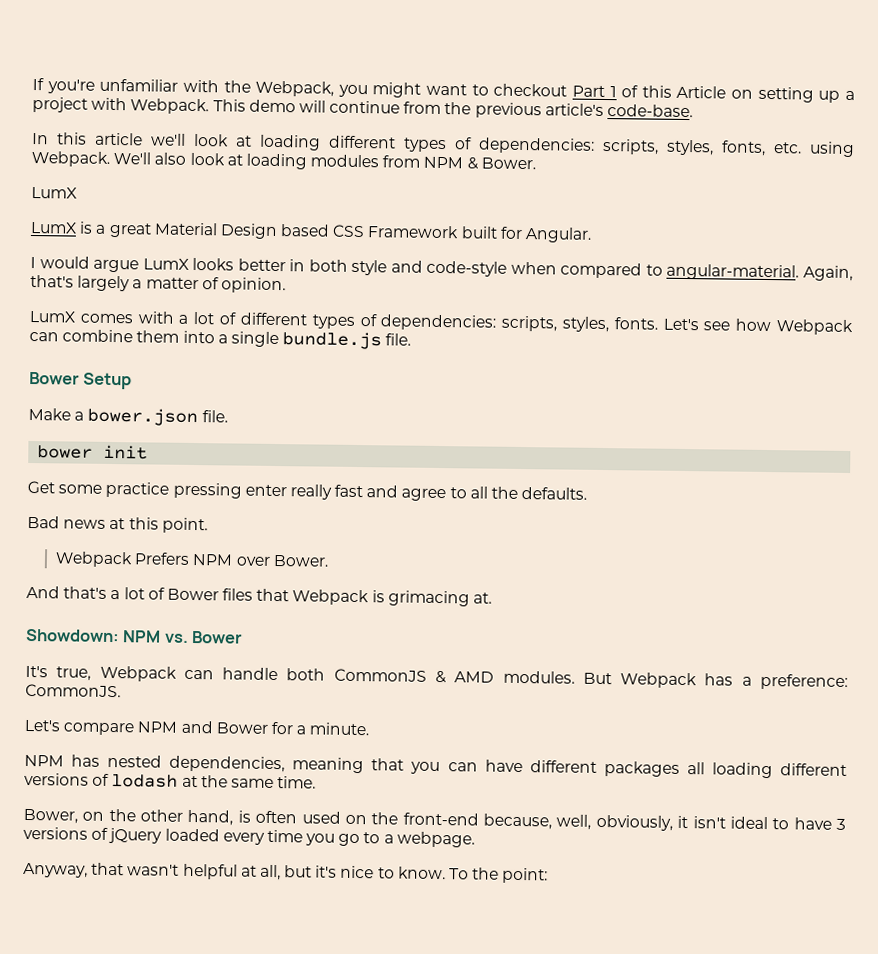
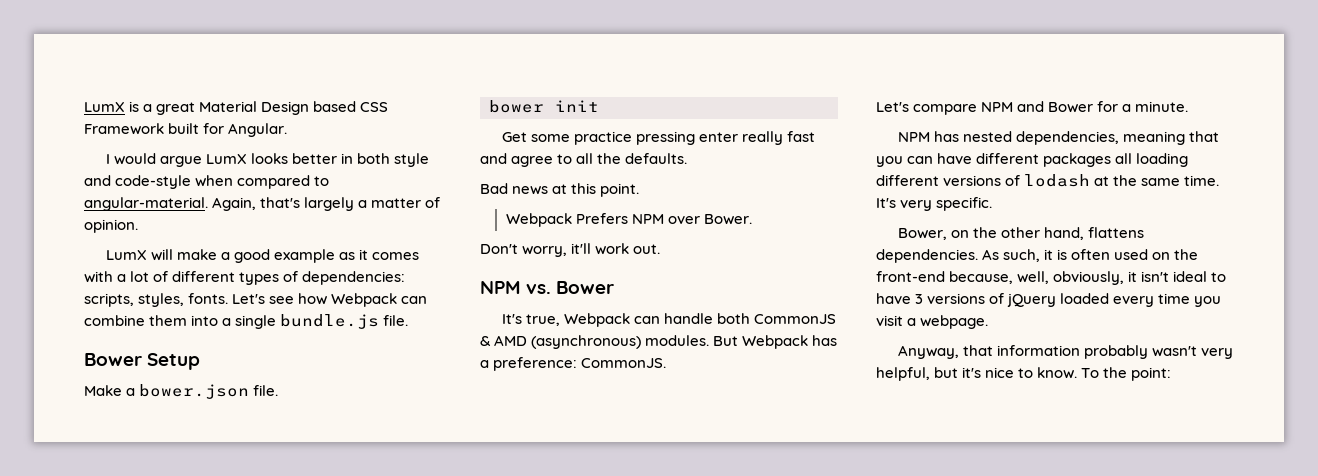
- If you're unfamiliar with the Webpack, you might want to checkout Part 1 of this Article on setting up a project with Webpack. This demo will continue from the previous article's code-base.
- In this article we'll look at loading different types of dependencies: scripts, styles, fonts, etc. using Webpack. We'll also look at loading modules from NPM & Bower.
- LumX
- LumX comes with a lot of different types of dependencies: scripts, styles, fonts.
+ LumX will make a good example as it comes with a lot of different types of dependencies: scripts, styles, fonts.
- And that's a lot of Bower files that Webpack is grimacing at.
- Showdown: NPM vs. Bower
+ Don't worry, it'll work out.
+ NPM vs. Bower
- It's true, Webpack can handle both CommonJS & AMD modules.
+ It's true, Webpack can handle both CommonJS & AMD (asynchronous) modules.
+ It's very specific.
- Bower, on the other hand, is often used on the front-end because, well, obviously, it isn't ideal to have 3 versions of jQuery loaded every time you go to a webpage.
+ Bower, on the other hand, flattens dependencies. As such, it is often used on the front-end because, well, obviously, it isn't ideal to have 3 versions of jQuery loaded every time you visit a webpage.
- Anyway, that wasn't helpful at all, but it's nice to know.
+ Anyway, that information probably wasn't very helpful, but it's nice to know.

